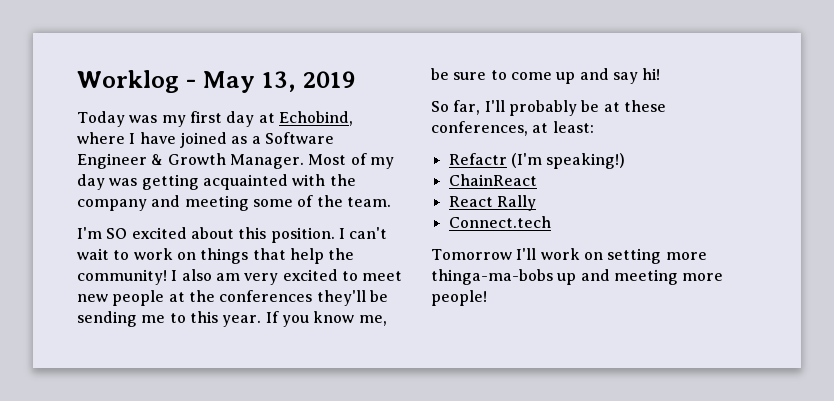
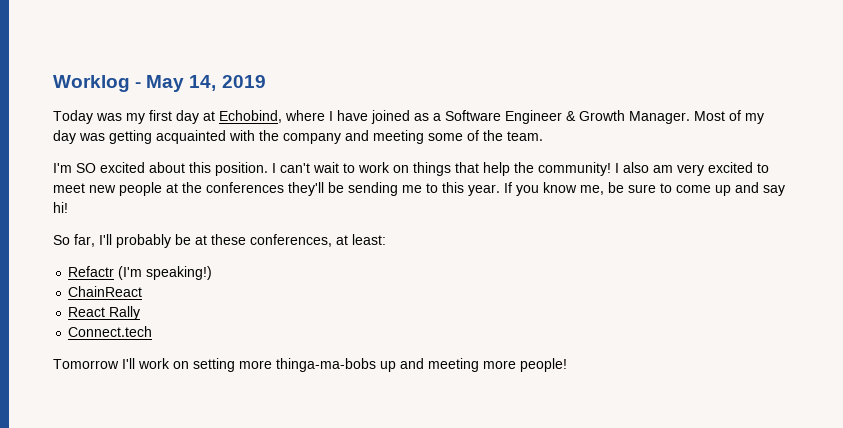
- Worklog - May 13, 2019
+ Worklog - May 14, 2019

